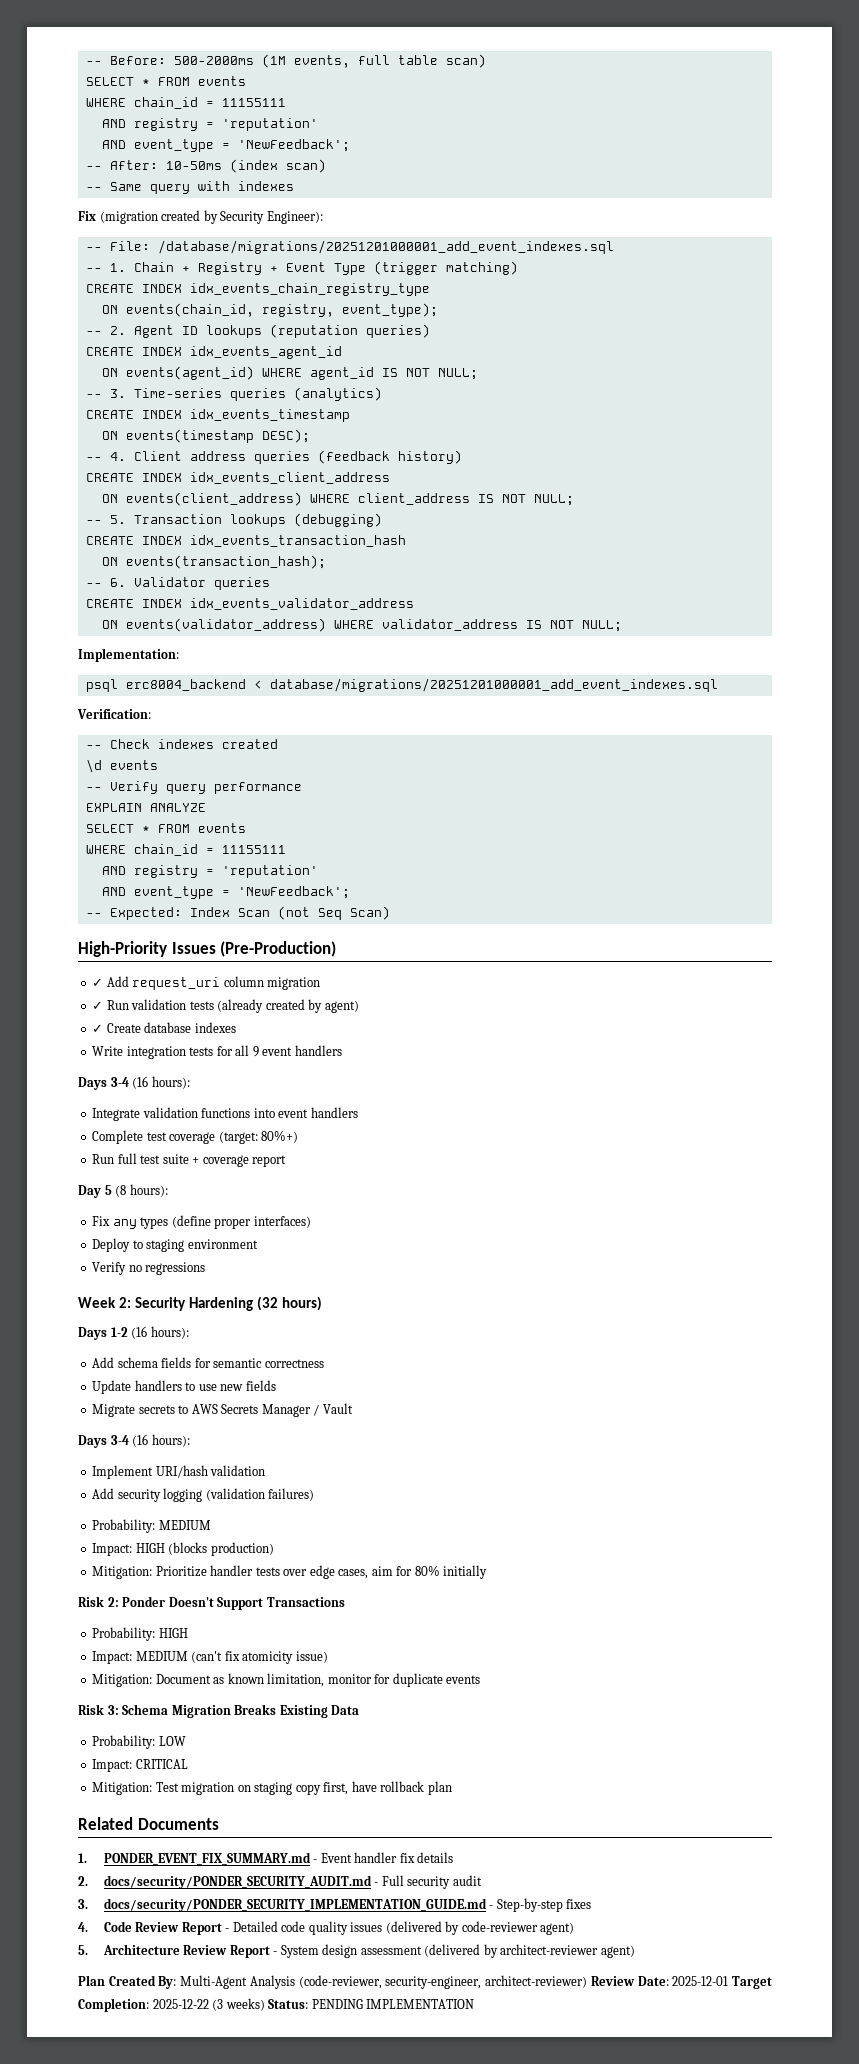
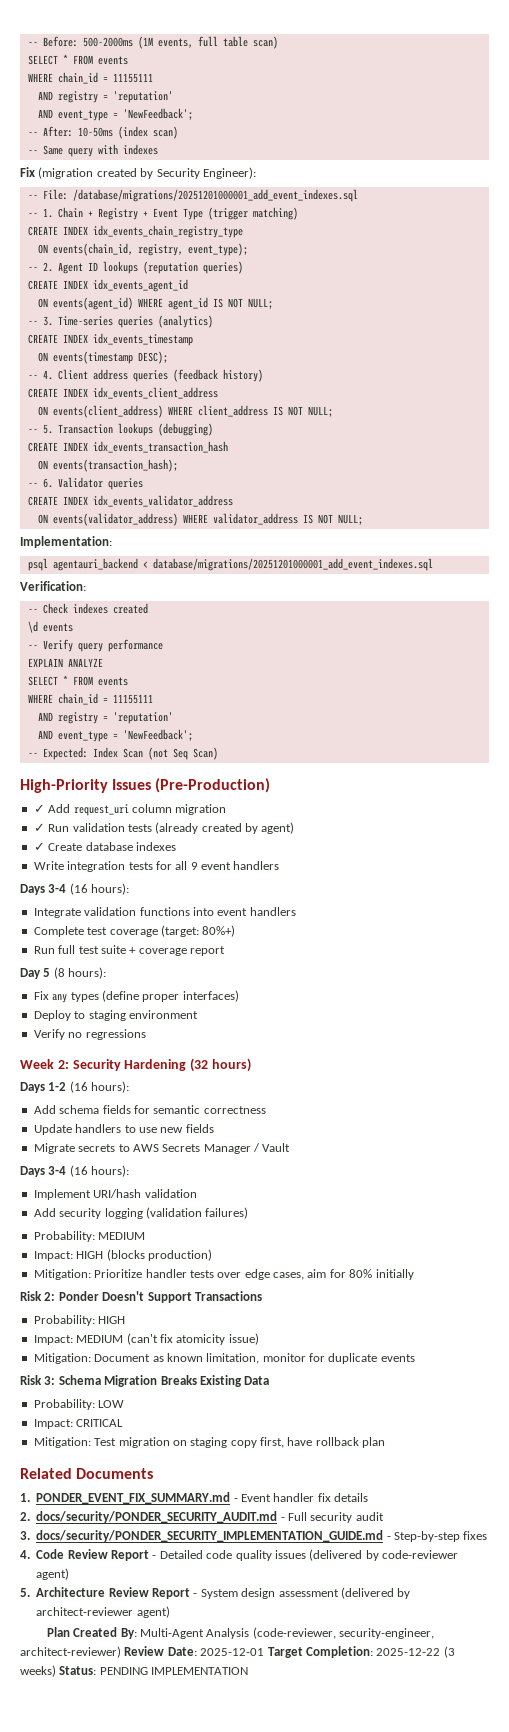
- psql erc8004_backend < database/migrations/20251201000001_add_event_indexes.sql
+ psql agentauri_backend < database/migrations/20251201000001_add_event_indexes.sql

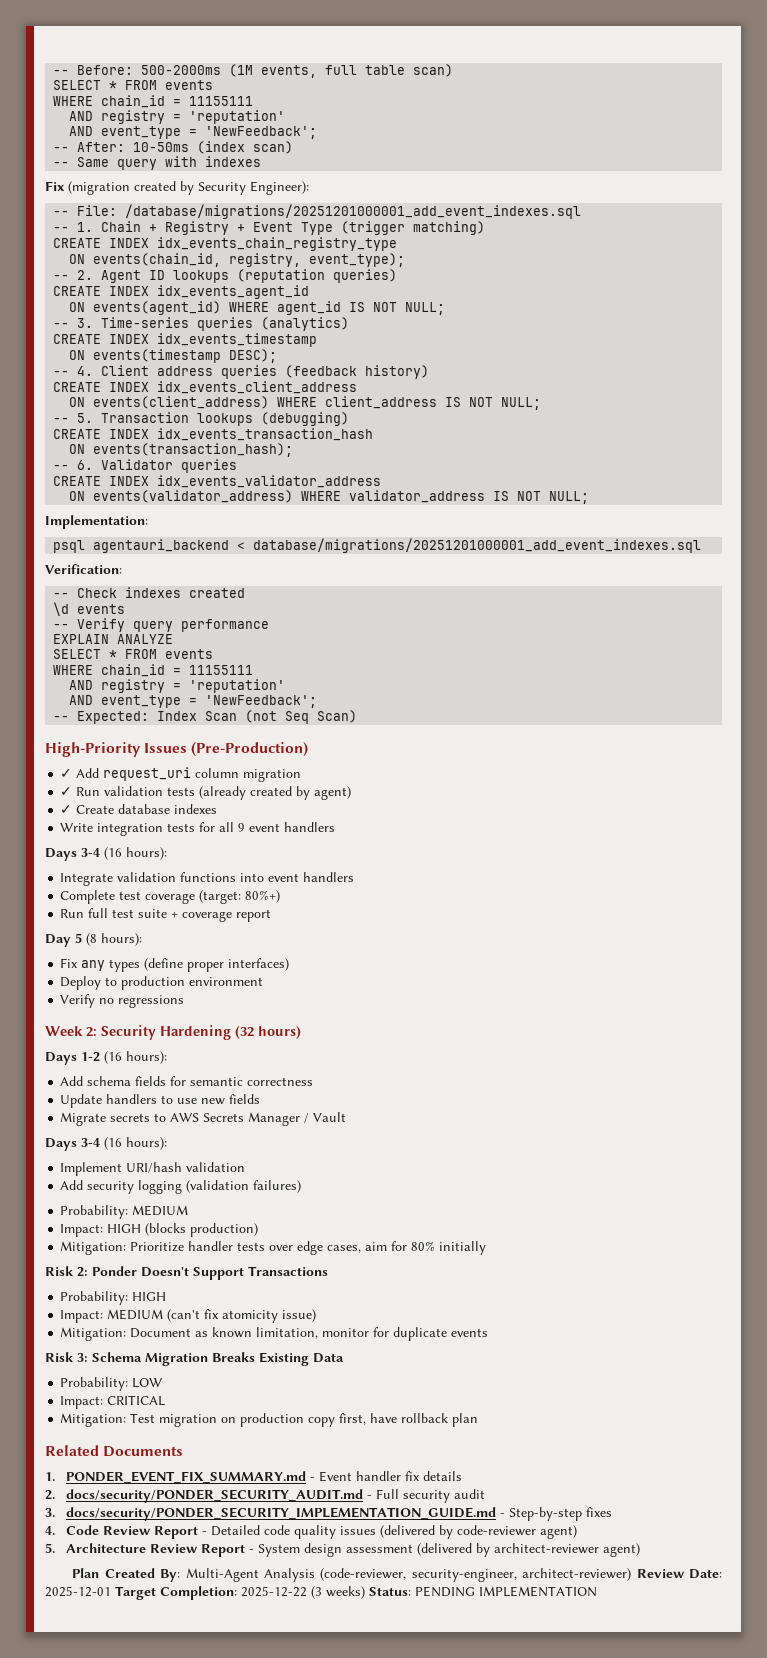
- Deploy to staging environment
+ Deploy to production environment
- Mitigation: Test migration on staging copy first, have rollback plan
+ Mitigation: Test migration on production copy first, have rollback plan

